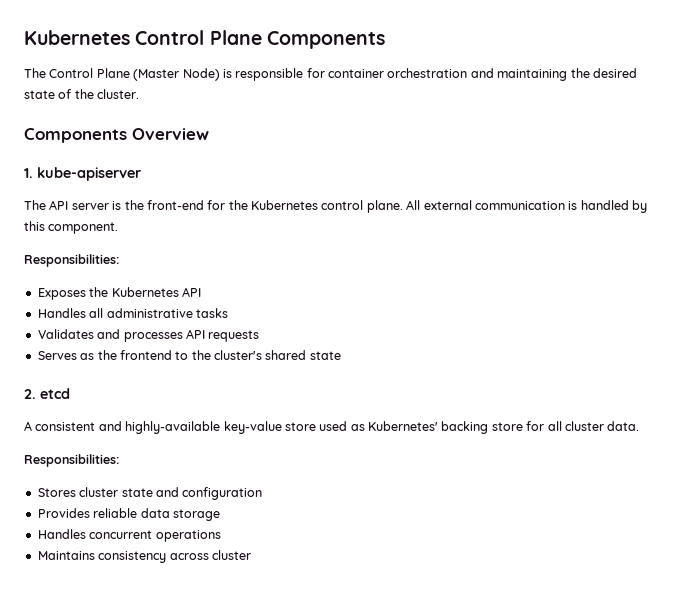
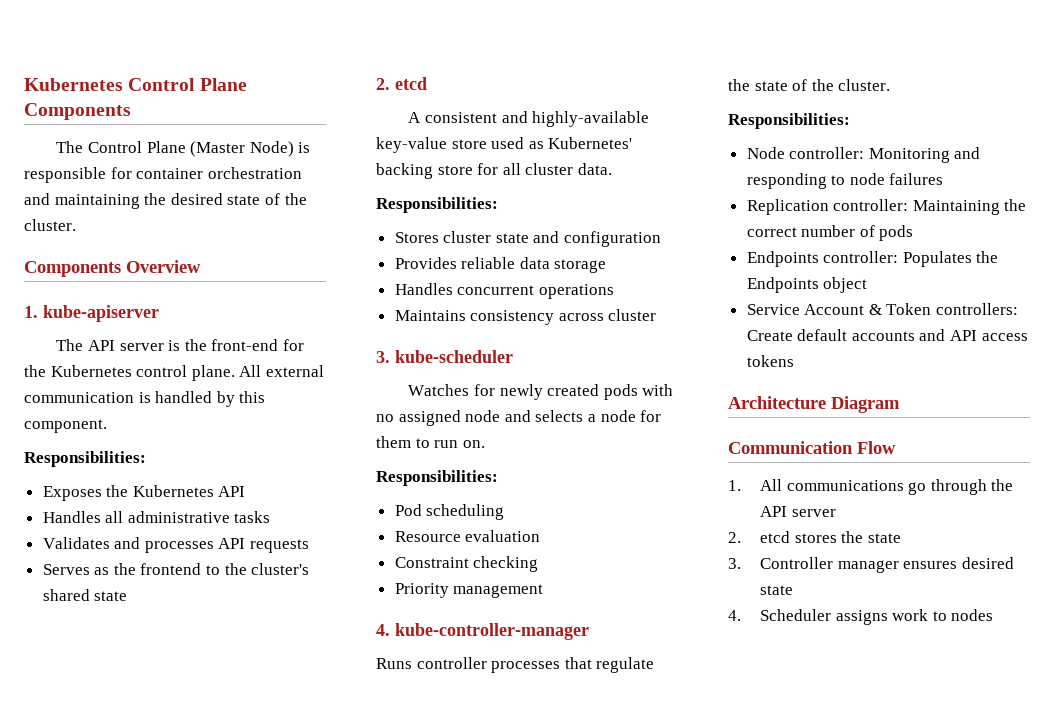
+ 3. kube-scheduler
+ Watches for newly created pods with no assigned node and selects a node for them to run on.
+ Responsibilities:
+ Pod scheduling
+ Resource evaluation
+ Constraint checking
+ Priority management
+ 4. kube-controller-manager
+ Runs controller processes that regulate the state of the cluster.
+ Responsibilities:
+ Node controller: Monitoring and responding to node failures
+ Replication controller: Maintaining the correct number of pods
+ Endpoints controller: Populates the Endpoints object
+ Service Account & Token controllers: Create default accounts and API access tokens
+ Architecture Diagram
+ Communication Flow
+ 1. All communications go through the API server
+ 2. etcd stores the state
+ 3. Controller manager ensures desired state
+ 4. Scheduler assigns work to nodes

